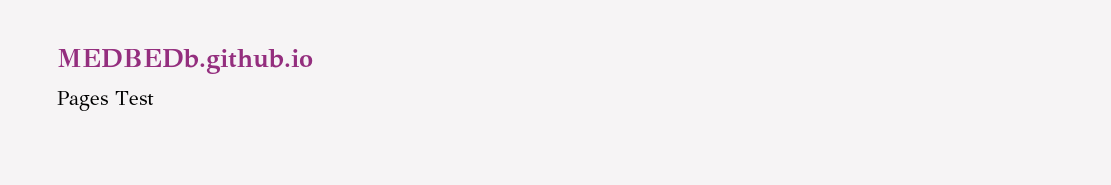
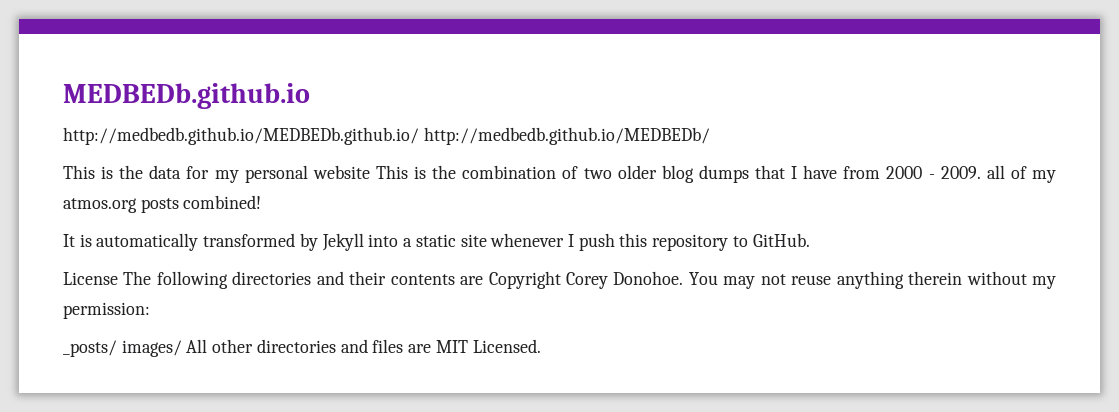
- Pages Test
+ http://medbedb.github.io/MEDBEDb.github.io/ http://medbedb.github.io/MEDBEDb/
+ This is the data for my personal website This is the combination of two older blog dumps that I have from 2000 - 2009. all of my atmos.org posts combined!
+ It is automatically transformed by Jekyll into a static site whenever I push this repository to GitHub.
+ License The following directories and their contents are Copyright Corey Donohoe. You may not reuse anything therein without my permission:
+ _posts/ images/ All other directories and files are MIT Licensed.

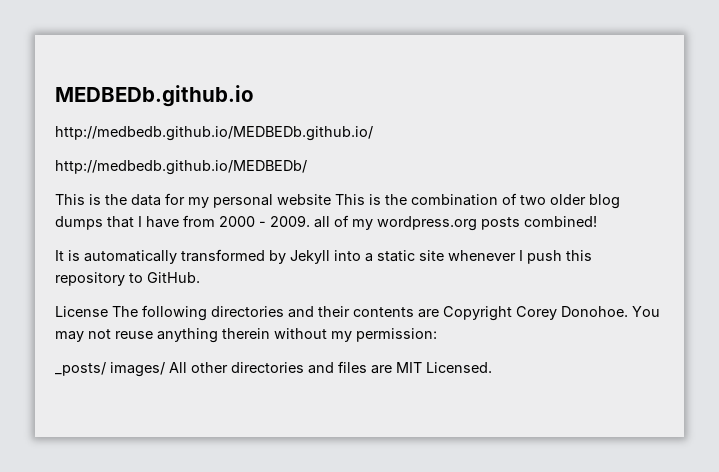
- http://medbedb.github.io/MEDBEDb.github.io/ http://medbedb.github.io/MEDBEDb/
+ http://medbedb.github.io/MEDBEDb.github.io/
+ http://medbedb.github.io/MEDBEDb/
- This is the data for my personal website This is the combination of two older blog dumps that I have from 2000 - 2009. all of my atmos.org posts combined!
+ This is the data for my personal website This is the combination of two older blog dumps that I have from 2000 - 2009. all of my wordpress.org posts combined!

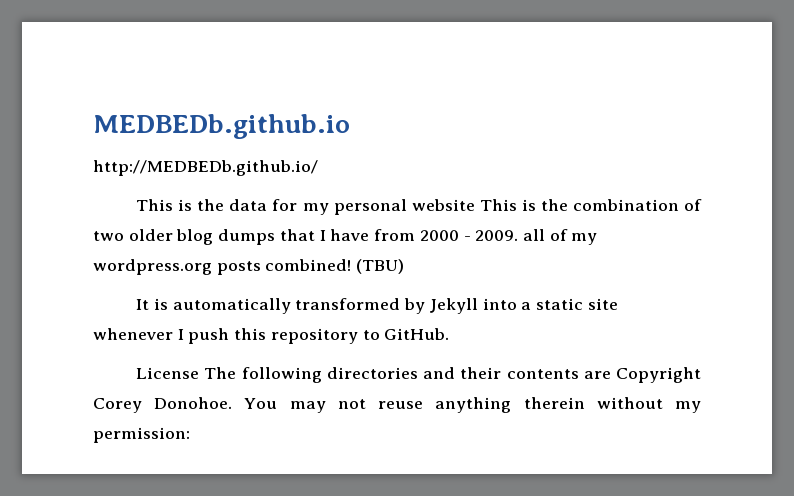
- http://medbedb.github.io/MEDBEDb.github.io/
- http://medbedb.github.io/MEDBEDb/
+ http://MEDBEDb.github.io/
+ (TBU)
- _posts/ images/ All other directories and files are MIT Licensed.

